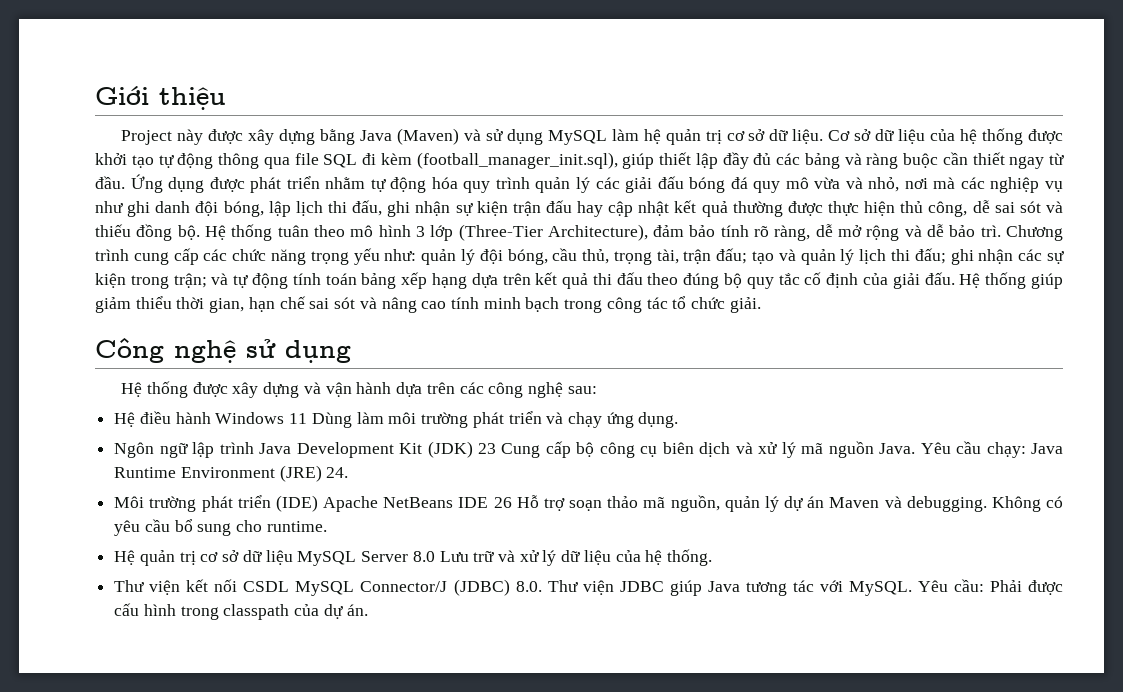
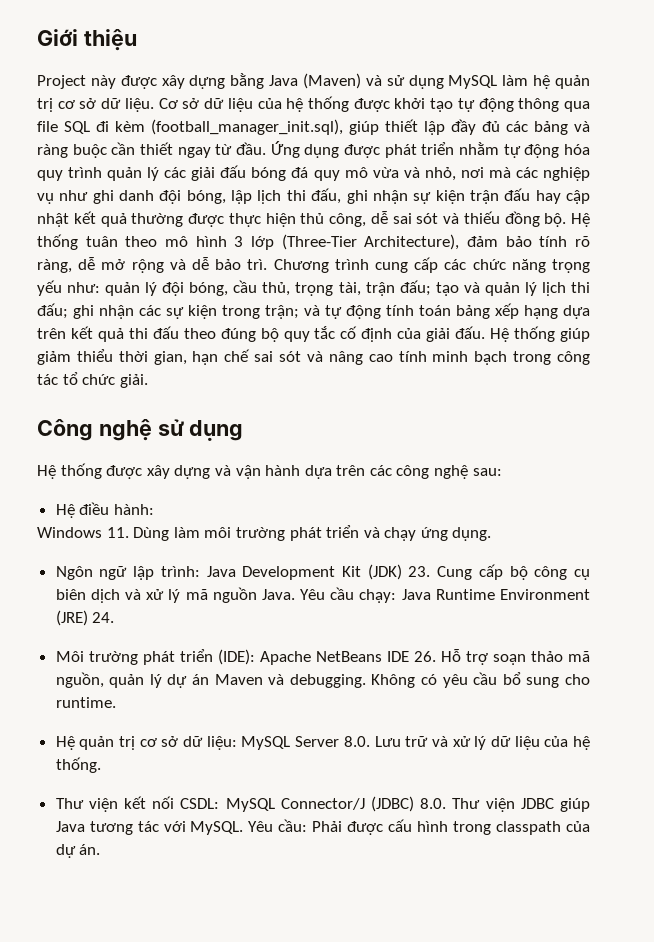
- Hệ điều hành Windows 11 Dùng làm môi trường phát triển và chạy ứng dụng.
+ Hệ điều hành:
+ Windows 11. Dùng làm môi trường phát triển và chạy ứng dụng.
- Ngôn ngữ lập trình Java Development Kit (JDK) 23 Cung cấp bộ công cụ biên dịch và xử lý mã nguồn Java.
+ Ngôn ngữ lập trình: Java Development Kit (JDK) 23. Cung cấp bộ công cụ biên dịch và xử lý mã nguồn Java.
- Môi trường phát triển (IDE) Apache NetBeans IDE 26 Hỗ trợ soạn thảo mã nguồn, quản lý dự án Maven và debugging.
+ Môi trường phát triển (IDE): Apache NetBeans IDE 26. Hỗ trợ soạn thảo mã nguồn, quản lý dự án Maven và debugging.
- Hệ quản trị cơ sở dữ liệu MySQL Server 8.0 Lưu trữ và xử lý dữ liệu của hệ thống.
+ Hệ quản trị cơ sở dữ liệu: MySQL Server 8.0. Lưu trữ và xử lý dữ liệu của hệ thống.
- Thư viện kết nối CSDL MySQL Connector/J (JDBC) 8.0. Thư viện JDBC giúp Java tương tác với MySQL.
+ Thư viện kết nối CSDL: MySQL Connector/J (JDBC) 8.0. Thư viện JDBC giúp Java tương tác với MySQL.

